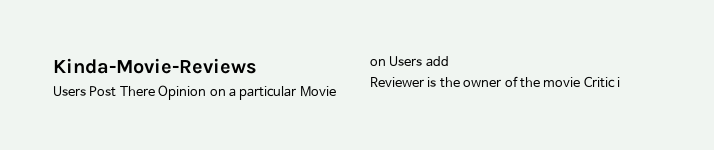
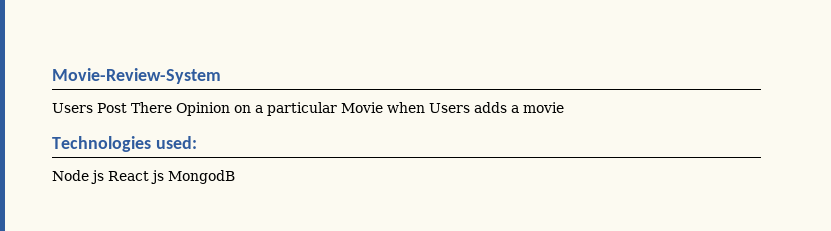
- Kinda-Movie-Reviews
+ Movie-Review-System
- Users Post There Opinion on a particular Movie on Users add
- Reviewer is the owner of the movie Critic i
+ Users Post There Opinion on a particular Movie when Users adds a movie
+ Technologies used:
+ Node js React js MongodB

